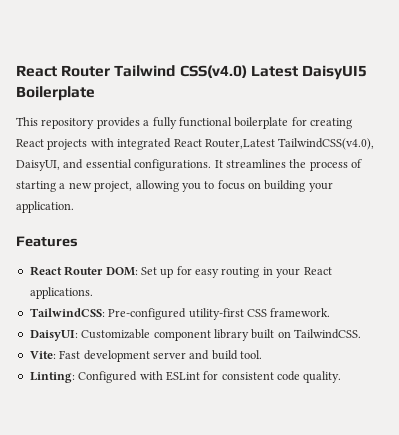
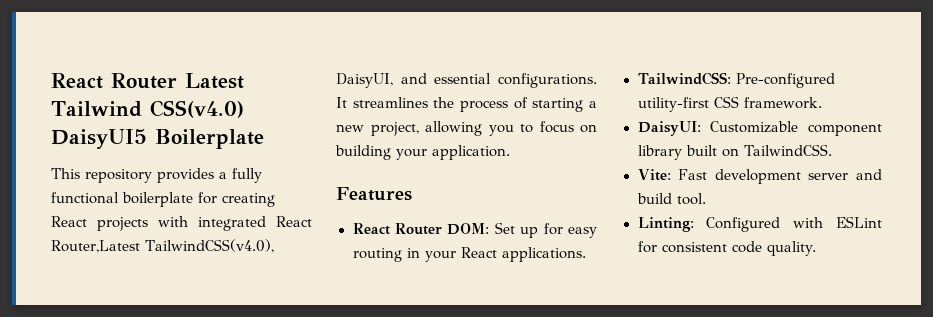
- React Router Tailwind CSS(v4.0) Latest DaisyUI5 Boilerplate
+ React Router Latest Tailwind CSS(v4.0) DaisyUI5 Boilerplate

